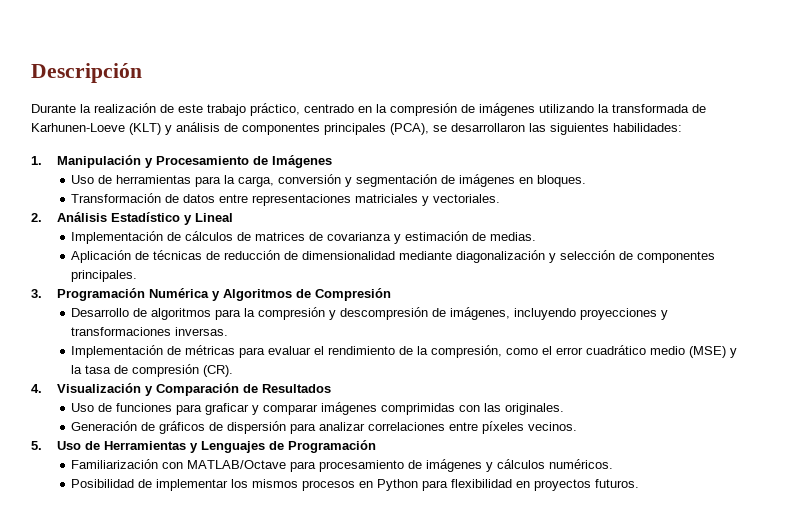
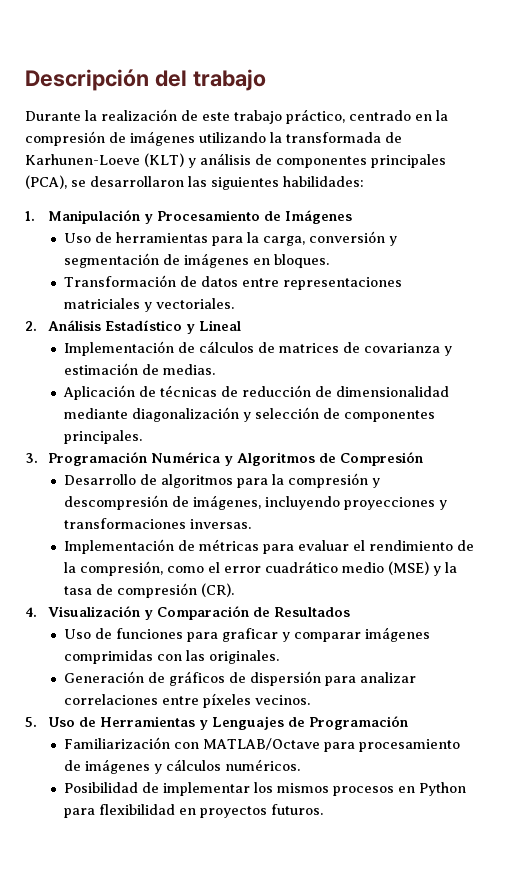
- Descripción
+ Descripción del trabajo

